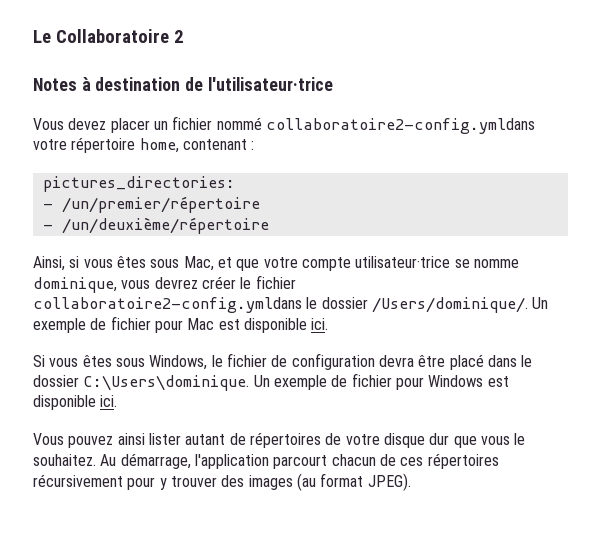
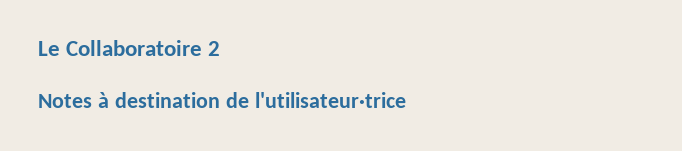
- Vous devez placer un fichier nommé collaboratoire2-config.ymldans votre répertoire home, contenant :
- pictures_directories:
- - /un/premier/répertoire
- - /un/deuxième/répertoire
- Ainsi, si vous êtes sous Mac, et que votre compte utilisateur·trice se nomme dominique, vous devrez créer le fichier collaboratoire2-config.ymldans le dossier /Users/dominique/. Un exemple de fichier pour Mac est disponible ici.
- Si vous êtes sous Windows, le fichier de configuration devra être placé dans le dossier C:\Users\dominique. Un exemple de fichier pour Windows est disponible ici.
- Vous pouvez ainsi lister autant de répertoires de votre disque dur que vous le souhaitez. Au démarrage, l'application parcourt chacun de ces répertoires récursivement pour y trouver des images (au format JPEG).

